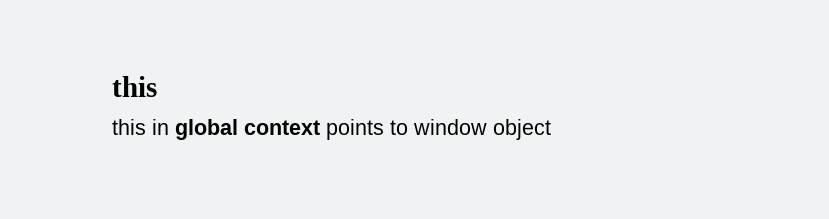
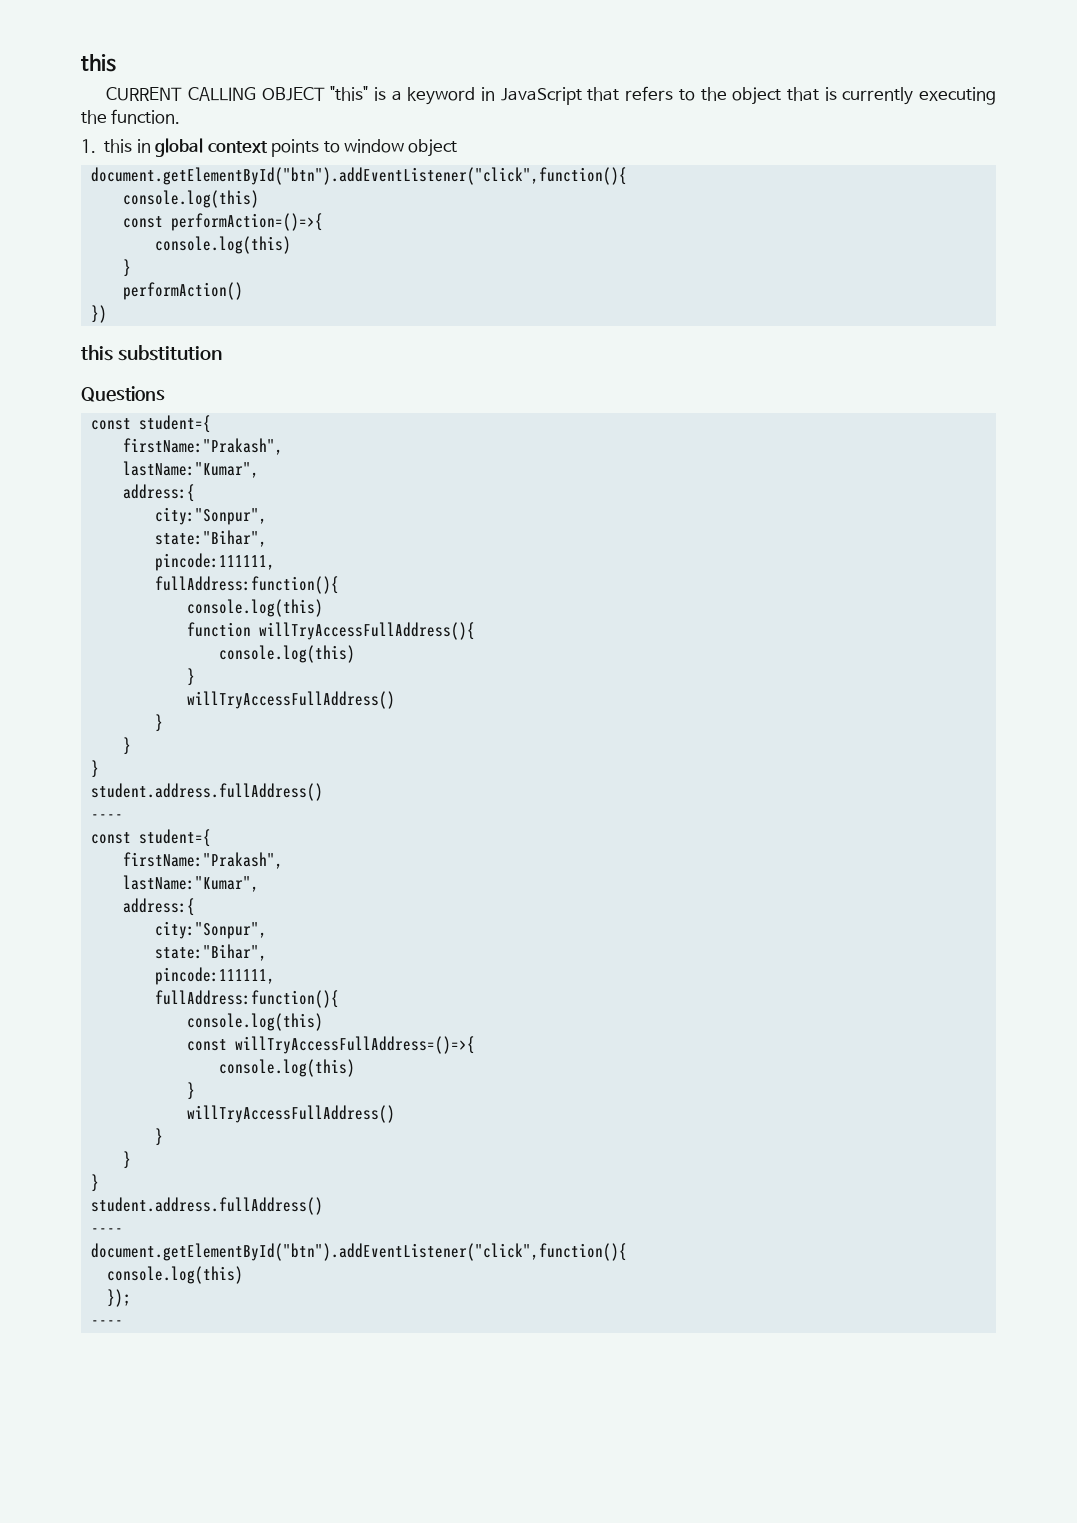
- this in global context points to window object
+ CURRENT CALLING OBJECT "this" is a keyword in JavaScript that refers to the object that is currently executing the function.
+ 1. this in global context points to window object
+ document.getElementById("btn").addEventListener("click",function(){
+ console.log(this)
+ const performAction=()=>{
+ console.log(this)
+ }
+ performAction()
+ })
+ this substitution
+ Questions
+ const student={
+ firstName:"Prakash",
+ lastName:"Kumar",
+ address:{
+ city:"Sonpur",
+ state:"Bihar",
+ pincode:111111,
+ fullAddress:function(){
+ console.log(this)
+ function willTryAccessFullAddress(){
+ console.log(this)
+ }
+ willTryAccessFullAddress()
+ }
+ }
+ }
+ student.address.fullAddress()
+ ----
+ const student={
+ firstName:"Prakash",
+ lastName:"Kumar",
+ address:{
+ city:"Sonpur",
+ state:"Bihar",
+ pincode:111111,
+ fullAddress:function(){
+ console.log(this)
+ const willTryAccessFullAddress=()=>{
+ console.log(this)
+ }
+ willTryAccessFullAddress()
+ }
+ }
+ }
+ student.address.fullAddress()
+ ----
+ document.getElementById("btn").addEventListener("click",function(){
+ console.log(this)
+ });
+ ----

